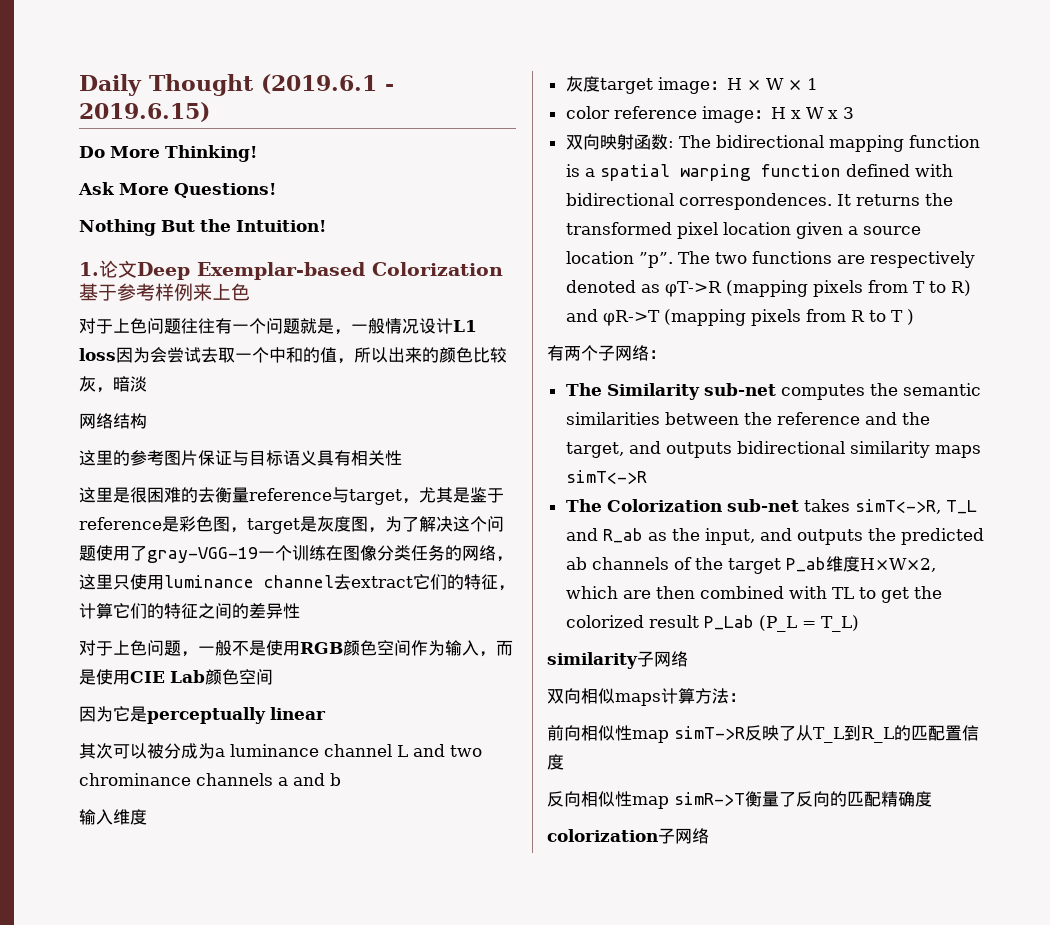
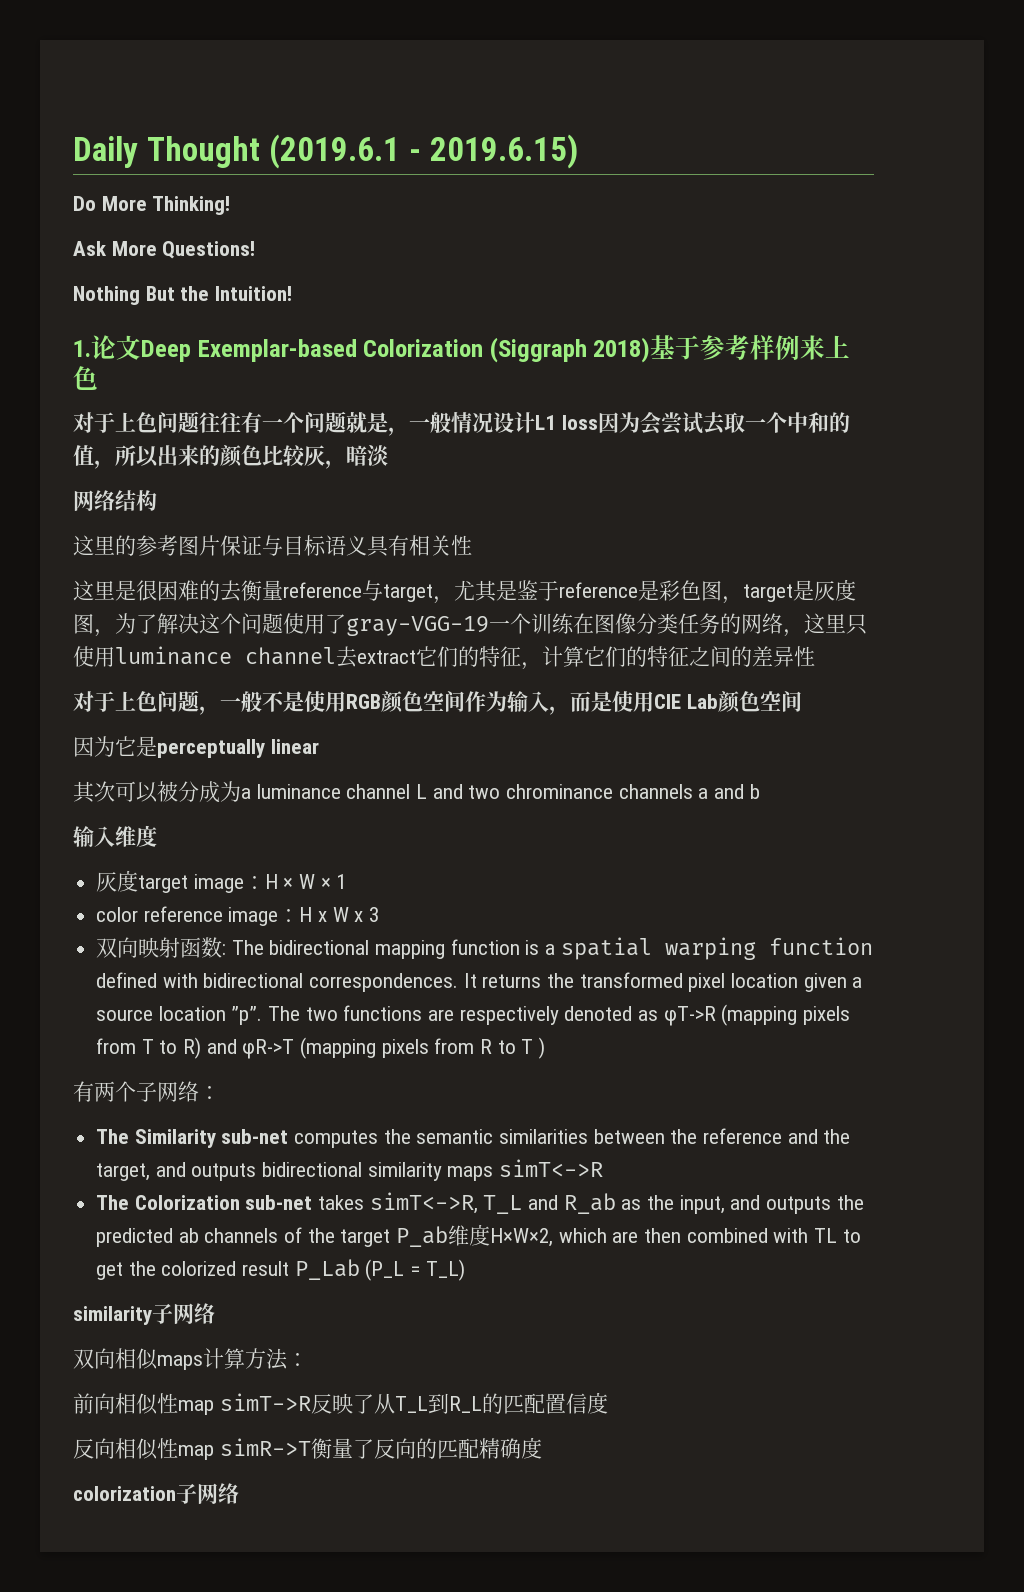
- 1.论文Deep Exemplar-based Colorization基于参考样例来上色
+ 1.论文Deep Exemplar-based Colorization (Siggraph 2018)基于参考样例来上色

